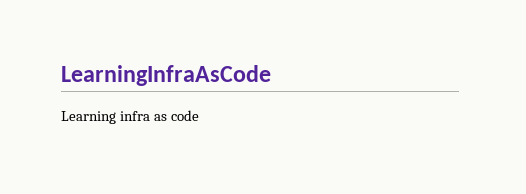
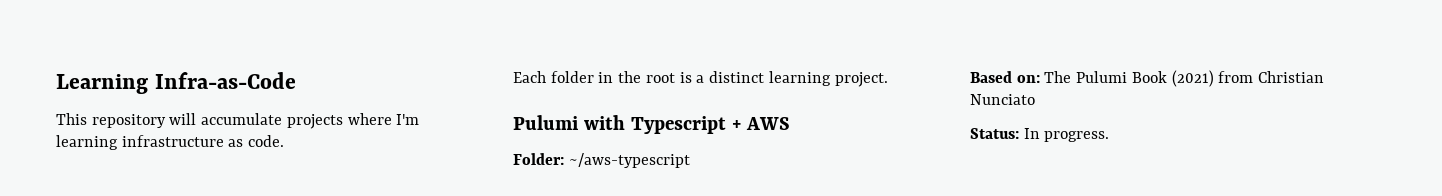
- LearningInfraAsCode
- Learning infra as code
+ Learning Infra-as-Code
+ This repository will accumulate projects where I'm learning infrastructure as code.
+ Each folder in the root is a distinct learning project.
+ Pulumi with Typescript + AWS
+ Folder: ~/aws-typescript
+ Based on: The Pulumi Book (2021) from Christian Nunciato
+ Status: In progress.

